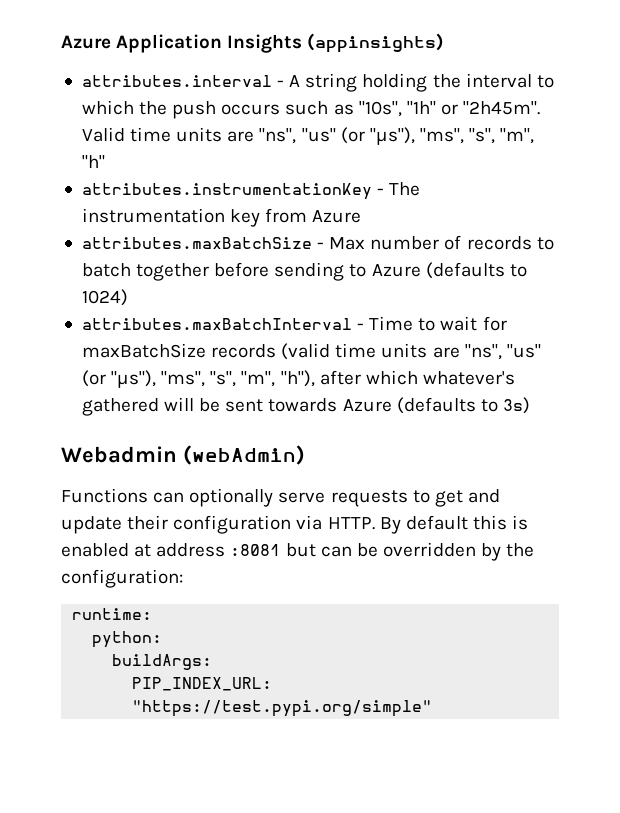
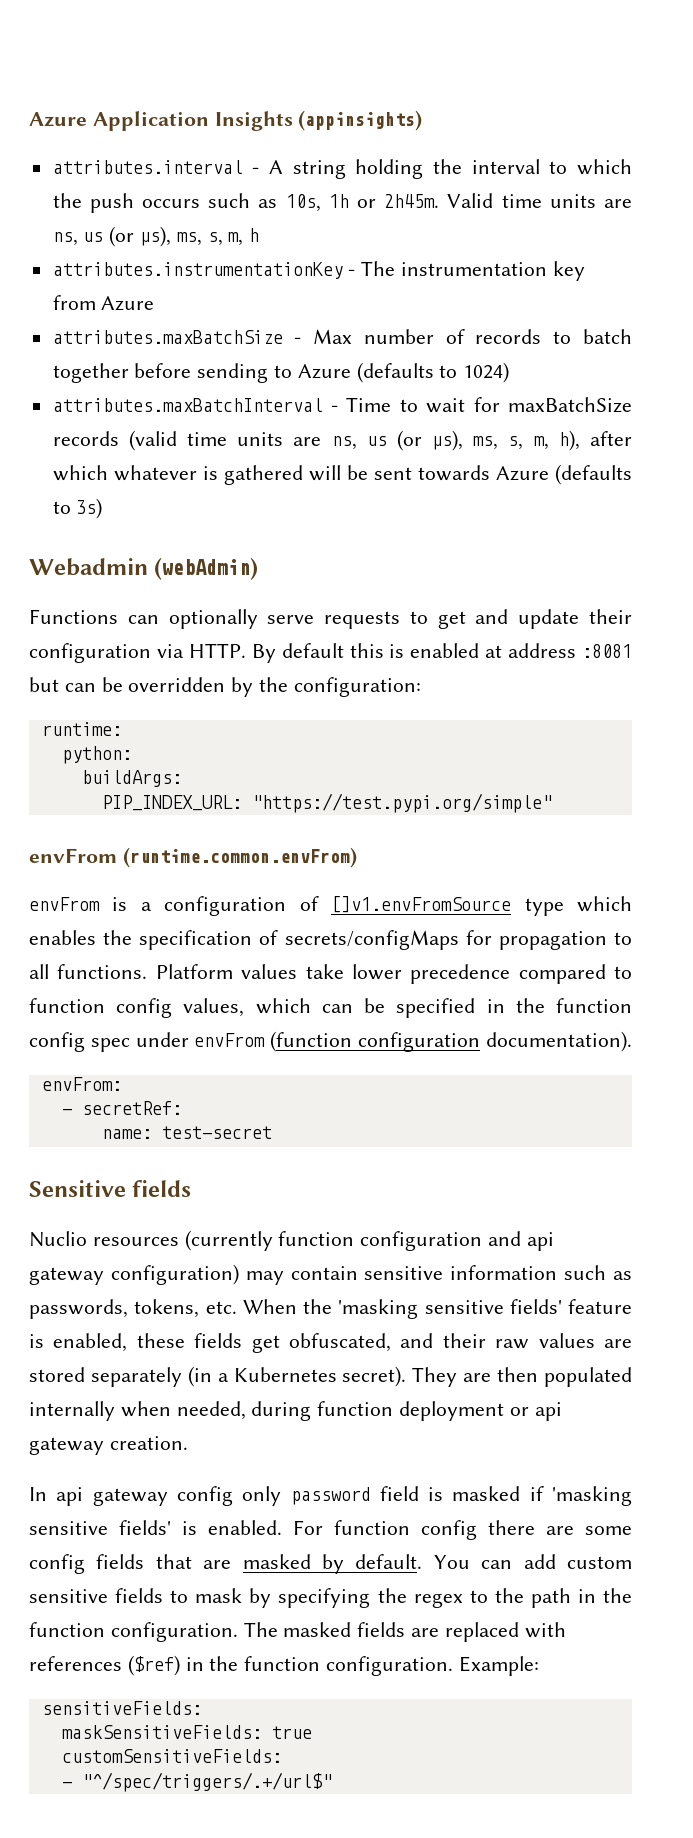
- attributes.interval - A string holding the interval to which the push occurs such as "10s", "1h" or "2h45m". Valid time units are "ns", "us" (or "µs"), "ms", "s", "m", "h"
+ attributes.interval - A string holding the interval to which the push occurs such as 10s, 1h or 2h45m. Valid time units are ns, us (or µs), ms, s, m, h
- attributes.maxBatchInterval - Time to wait for maxBatchSize records (valid time units are "ns", "us" (or "µs"), "ms", "s", "m", "h"), after which whatever's gathered will be sent towards Azure (defaults to 3s)
+ attributes.maxBatchInterval - Time to wait for maxBatchSize records (valid time units are ns, us (or µs), ms, s, m, h), after which whatever is gathered will be sent towards Azure (defaults to 3s)
+ envFrom (runtime.common.envFrom)
+ envFrom is a configuration of []v1.envFromSource type which enables the specification of secrets/configMaps for propagation to all functions. Platform values take lower precedence compared to function config values, which can be specified in the function config spec under envFrom (function configuration documentation).
+ envFrom:
+ - secretRef:
+ name: test-secret
+ Sensitive fields
+ Nuclio resources (currently function configuration and api gateway configuration) may contain sensitive information such as passwords, tokens, etc. When the 'masking sensitive fields' feature is enabled, these fields get obfuscated, and their raw values are stored separately (in a Kubernetes secret). They are then populated internally when needed, during function deployment or api gateway creation.
+ In api gateway config only password field is masked if 'masking sensitive fields' is enabled. For function config there are some config fields that are masked by default. You can add custom sensitive fields to mask by specifying the regex to the path in the function configuration. The masked fields are replaced with references ($ref) in the function configuration. Example:
+ sensitiveFields:
+ maskSensitiveFields: true
+ customSensitiveFields:
+ - "^/spec/triggers/.+/url$"

